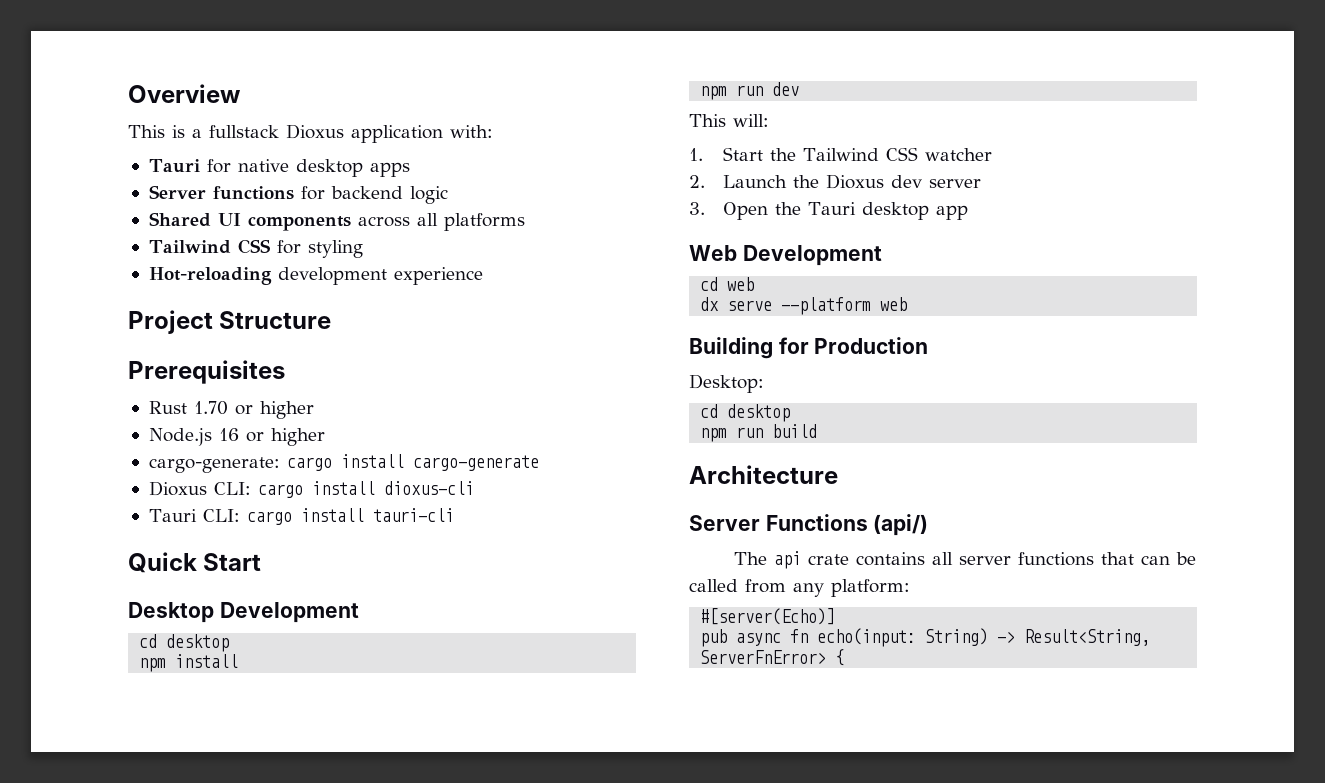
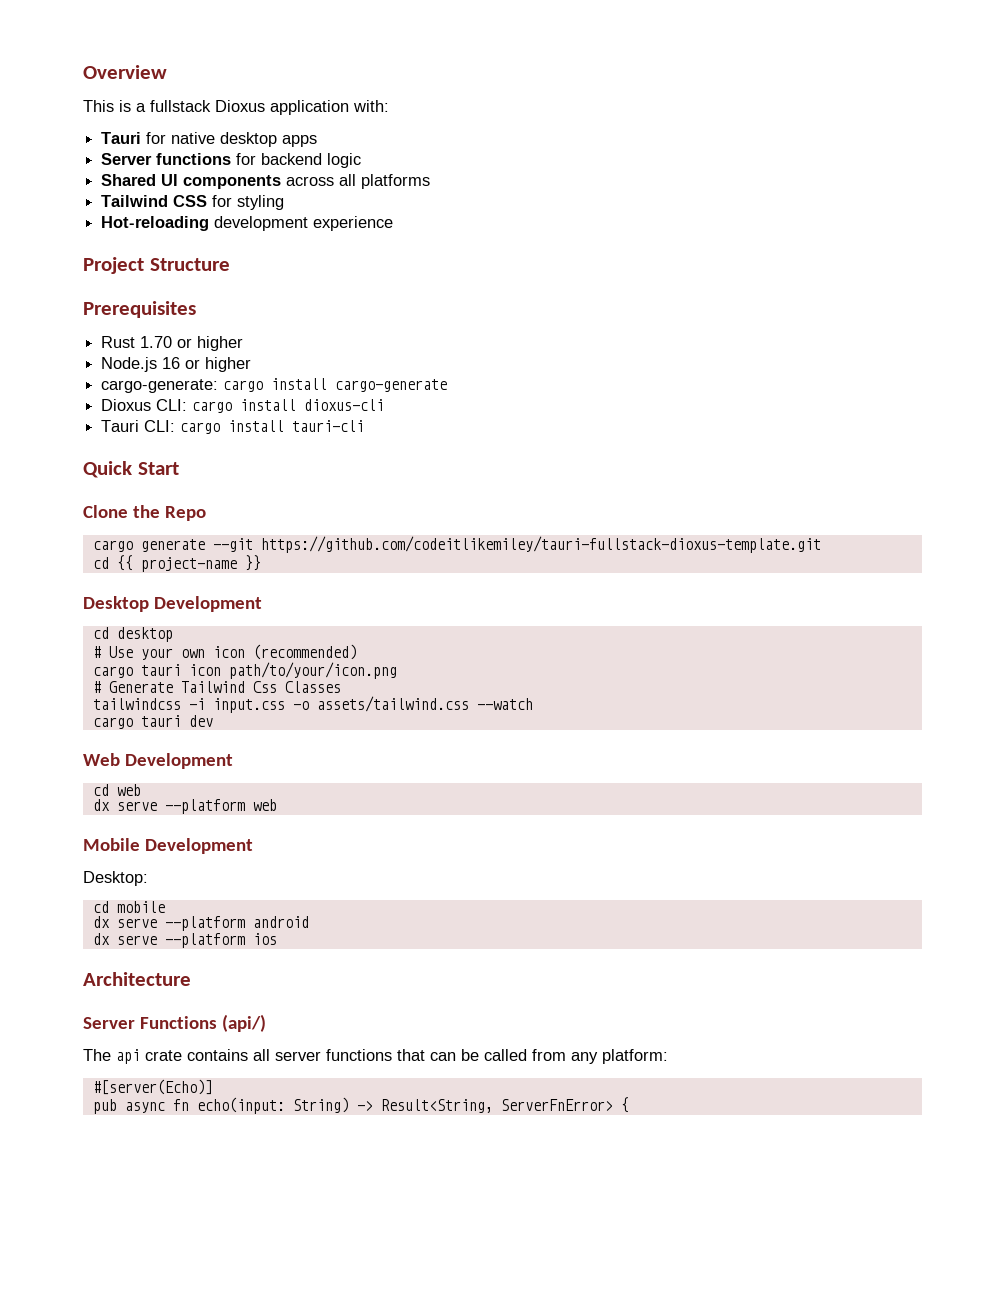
+ Clone the Repo
+ cargo generate --git https://github.com/codeitlikemiley/tauri-fullstack-dioxus-template.git
+ cd {{ project-name }}
  Desktop Development
  cd desktop
- npm install
- npm run dev
- This will:
- 1. Start the Tailwind CSS watcher
- 2. Launch the Dioxus dev server
- 3. Open the Tauri desktop app
+ # Use your own icon (recommended)
+ cargo tauri icon path/to/your/icon.png
+ # Generate Tailwind Css Classes
+ tailwindcss -i input.css -o assets/tailwind.css --watch
+ cargo tauri dev
- Building for Production
+ Mobile Development
  Desktop:
- cd desktop
- npm run build
+ cd mobile
+ dx serve --platform android
+ dx serve --platform ios

